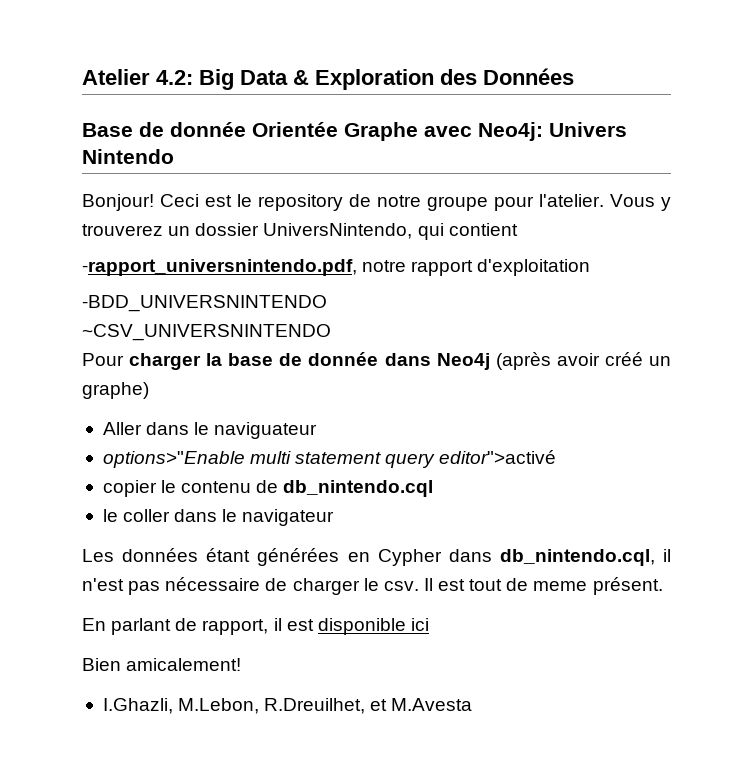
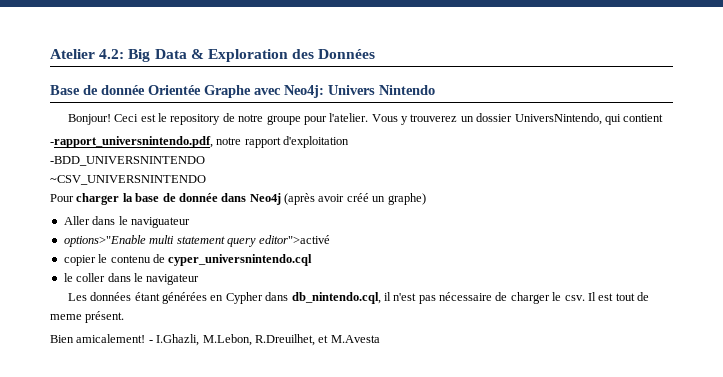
- copier le contenu de db_nintendo.cql
+ copier le contenu de cyper_universnintendo.cql
- En parlant de rapport, il est disponible ici
- Bien amicalement!
- I.Ghazli, M.Lebon, R.Dreuilhet, et M.Avesta
+ Bien amicalement! - I.Ghazli, M.Lebon, R.Dreuilhet, et M.Avesta

